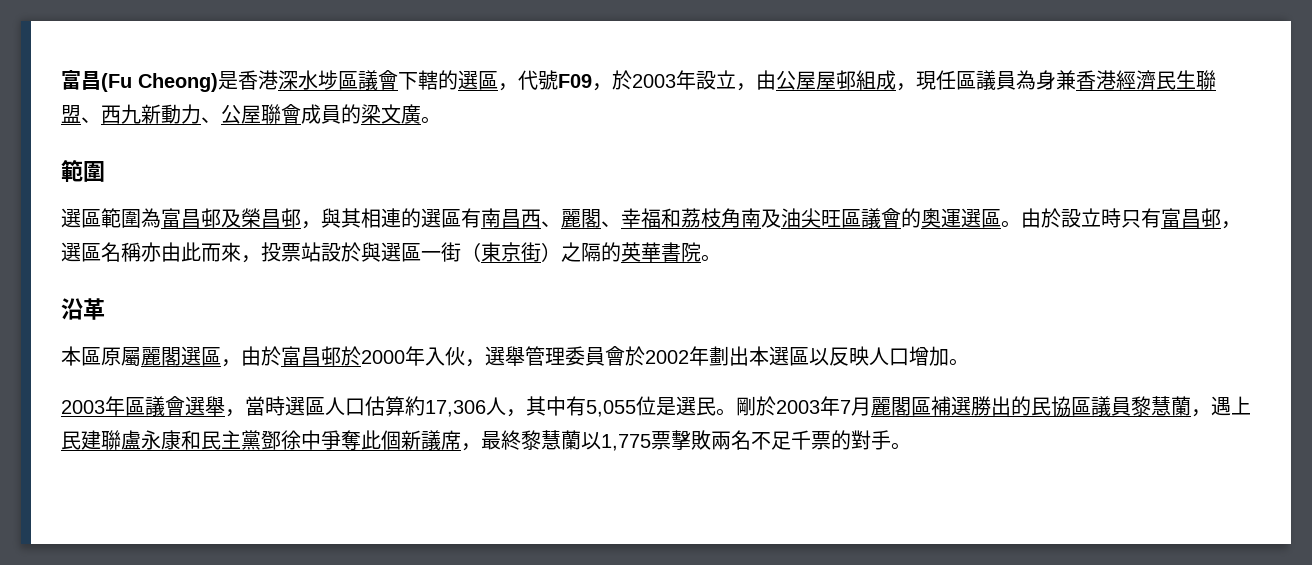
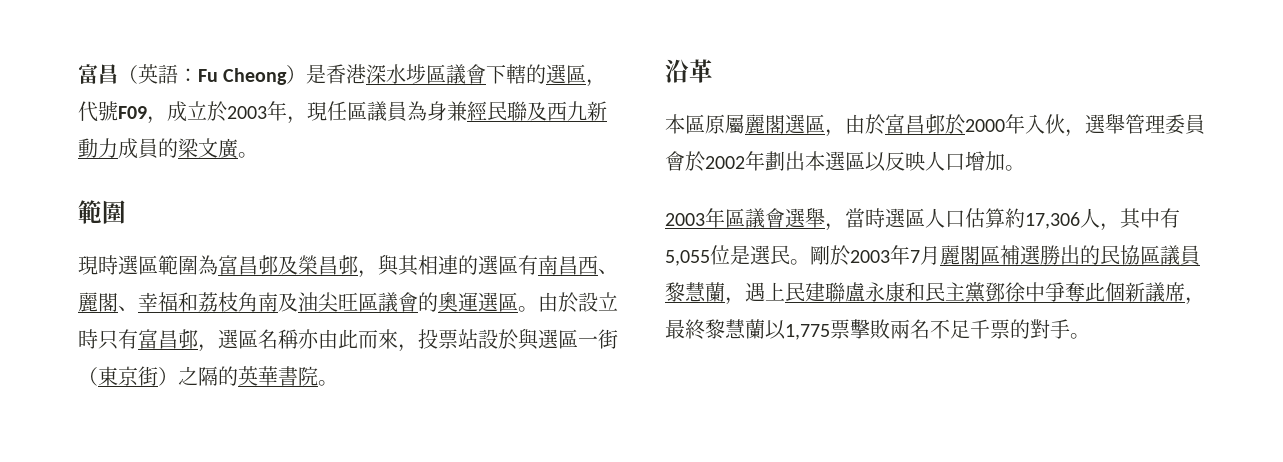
- 富昌(Fu Cheong)是香港深水埗區議會下轄的選區，代號F09，於2003年設立，由公屋屋邨組成，現任區議員為身兼香港經濟民生聯盟、西九新動力、公屋聯會成員的梁文廣。
+ 富昌（英語：Fu Cheong）是香港深水埗區議會下轄的選區，代號F09，成立於2003年，現任區議員為身兼經民聯及西九新動力成員的梁文廣。
- 選區範圍為富昌邨及榮昌邨，與其相連的選區有南昌西、麗閣、幸福和荔枝角南及油尖旺區議會的奧運選區。
+ 現時選區範圍為富昌邨及榮昌邨，與其相連的選區有南昌西、麗閣、幸福和荔枝角南及油尖旺區議會的奧運選區。

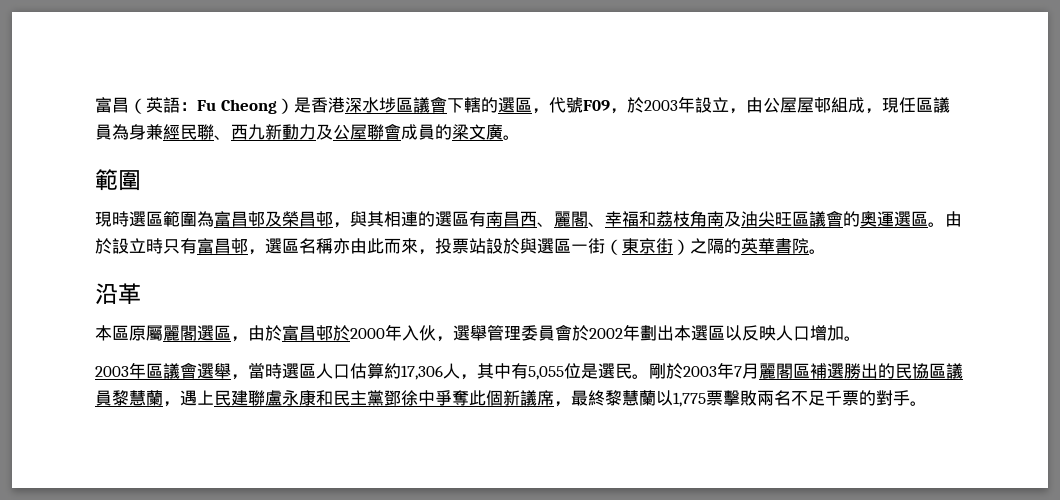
- 富昌（英語：Fu Cheong）是香港深水埗區議會下轄的選區，代號F09，成立於2003年，現任區議員為身兼經民聯及西九新動力成員的梁文廣。
+ 富昌（英語：Fu Cheong）是香港深水埗區議會下轄的選區，代號F09，於2003年設立，由公屋屋邨組成，現任區議員為身兼經民聯、西九新動力及公屋聯會成員的梁文廣。

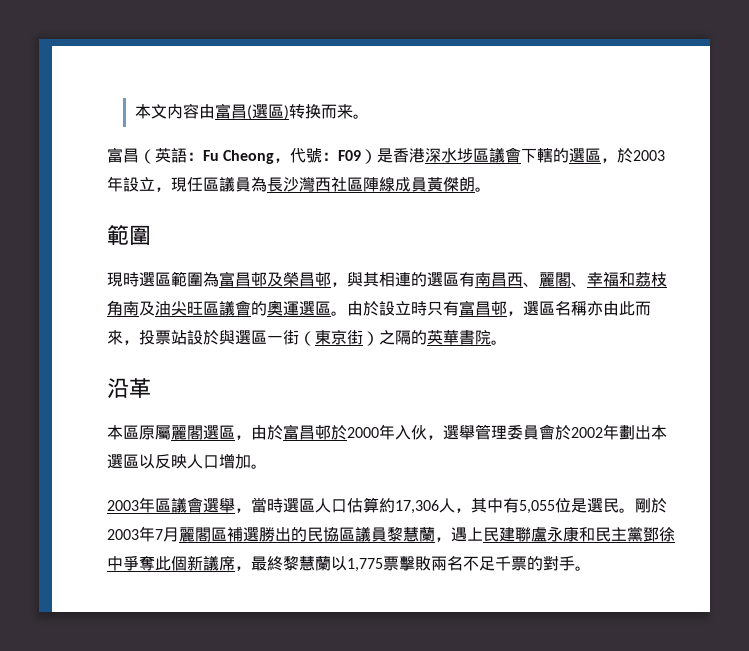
+ 本文内容由富昌(選區)转换而来。
- 富昌（英語：Fu Cheong）是香港深水埗區議會下轄的選區，代號F09，於2003年設立，由公屋屋邨組成，現任區議員為身兼經民聯、西九新動力及公屋聯會成員的梁文廣。
+ 富昌（英語：Fu Cheong，代號：F09）是香港深水埗區議會下轄的選區，於2003年設立，現任區議員為長沙灣西社區陣線成員黃傑朗。

